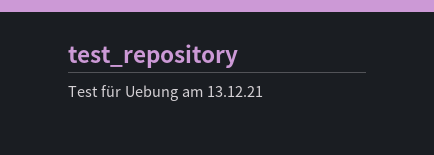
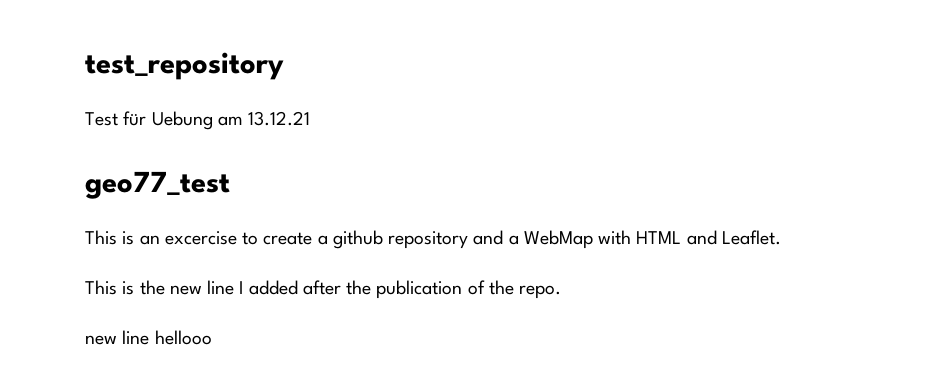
+ geo77_test
+ This is an excercise to create a github repository and a WebMap with HTML and Leaflet.
+ This is the new line I added after the publication of the repo.
+ new line hellooo

